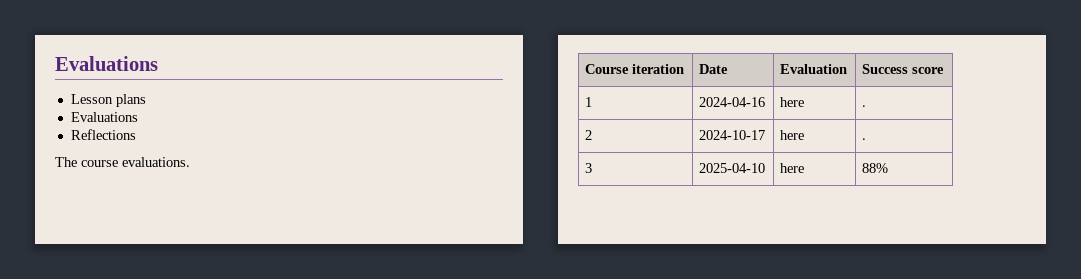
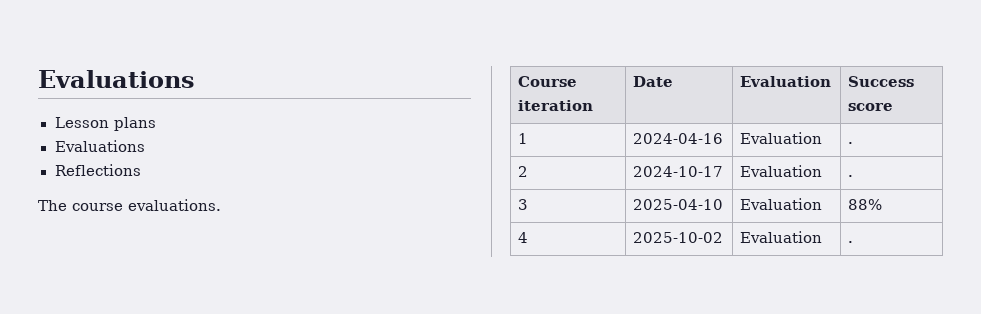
- 1 | 2024-04-16 | here | .
+ 1 | 2024-04-16 | Evaluation | .
- 2 | 2024-10-17 | here | .
+ 2 | 2024-10-17 | Evaluation | .
- 3 | 2025-04-10 | here | 88%
+ 3 | 2025-04-10 | Evaluation | 88%
+ 4 | 2025-10-02 | Evaluation | .

